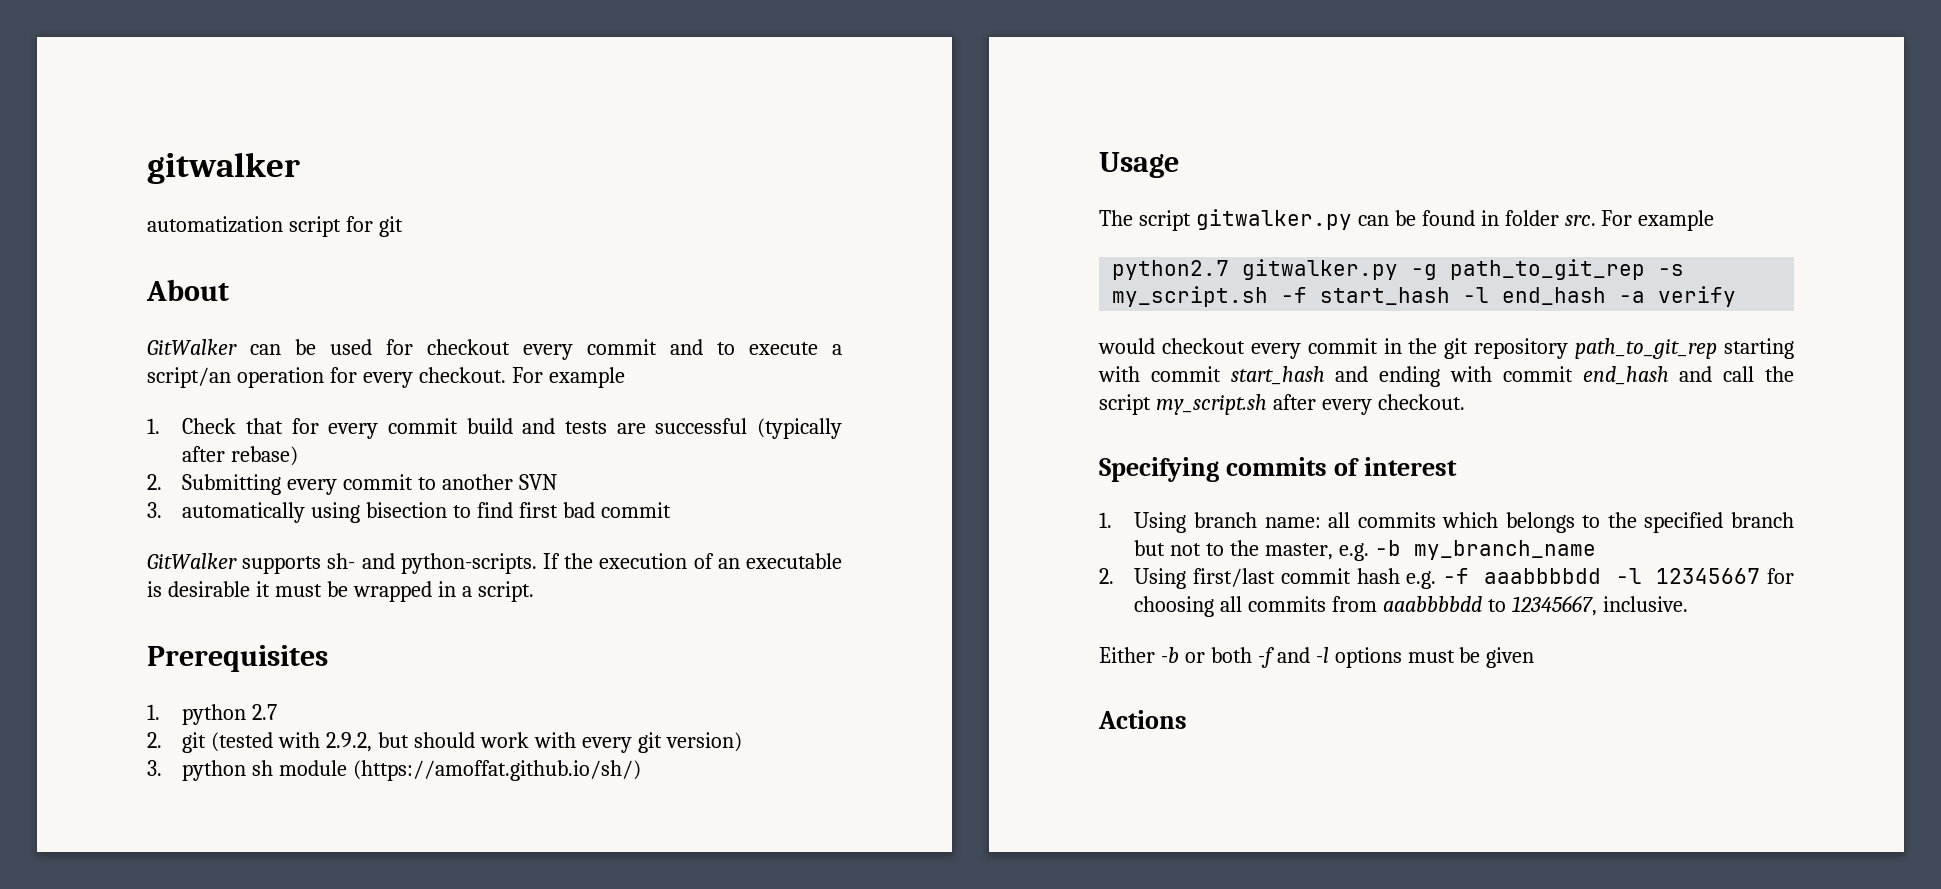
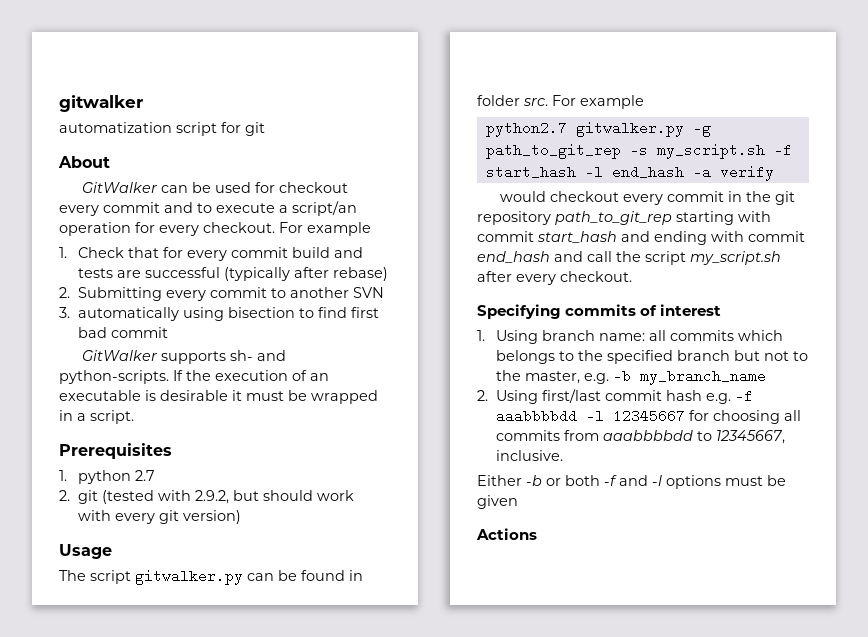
- 3. python sh module (https://amoffat.github.io/sh/)

